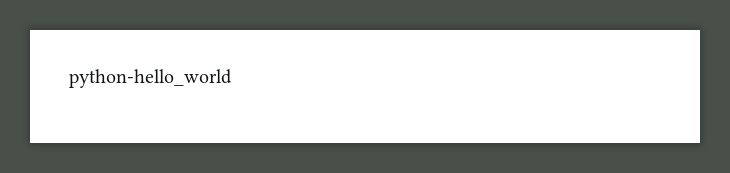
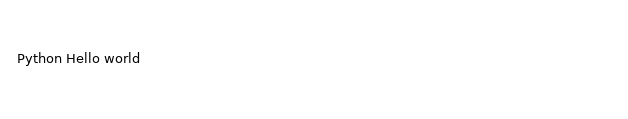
- python-hello_world
+ Python Hello world

